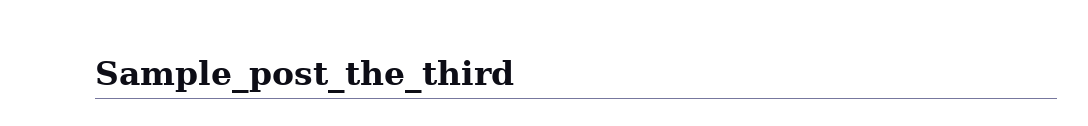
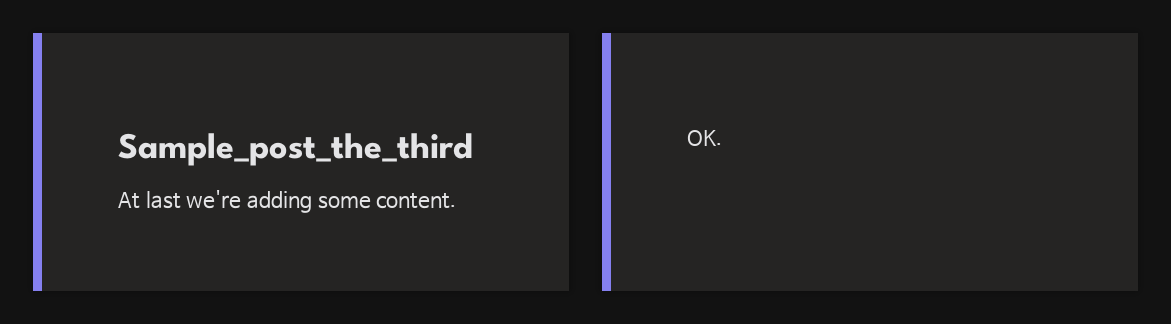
+ At last we're adding some content. OK.

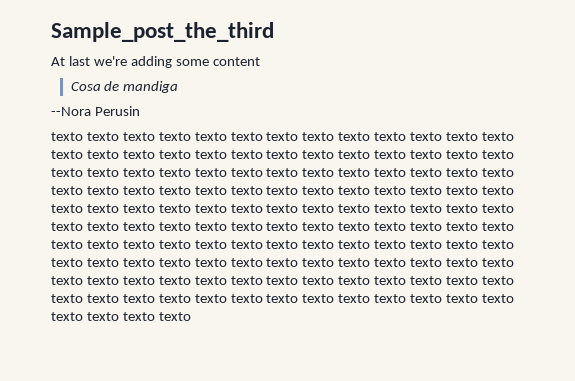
- At last we're adding some content. OK.
+ At last we're adding some content
+ Cosa de mandiga
+ --Nora Perusin
+ texto texto texto texto texto texto texto texto texto texto texto texto texto texto texto texto texto texto texto texto texto texto texto texto texto texto texto texto texto texto texto texto texto texto texto texto texto texto texto texto texto texto texto texto texto texto texto texto texto texto texto texto texto texto texto texto texto texto texto texto texto texto texto texto texto texto texto texto texto texto texto texto texto texto texto texto texto texto texto texto texto texto texto texto texto texto texto texto texto texto texto texto texto texto texto texto texto texto texto texto texto texto texto texto texto texto texto texto texto texto texto texto texto texto texto texto texto texto texto texto texto texto texto texto texto texto texto texto texto texto texto texto texto texto

